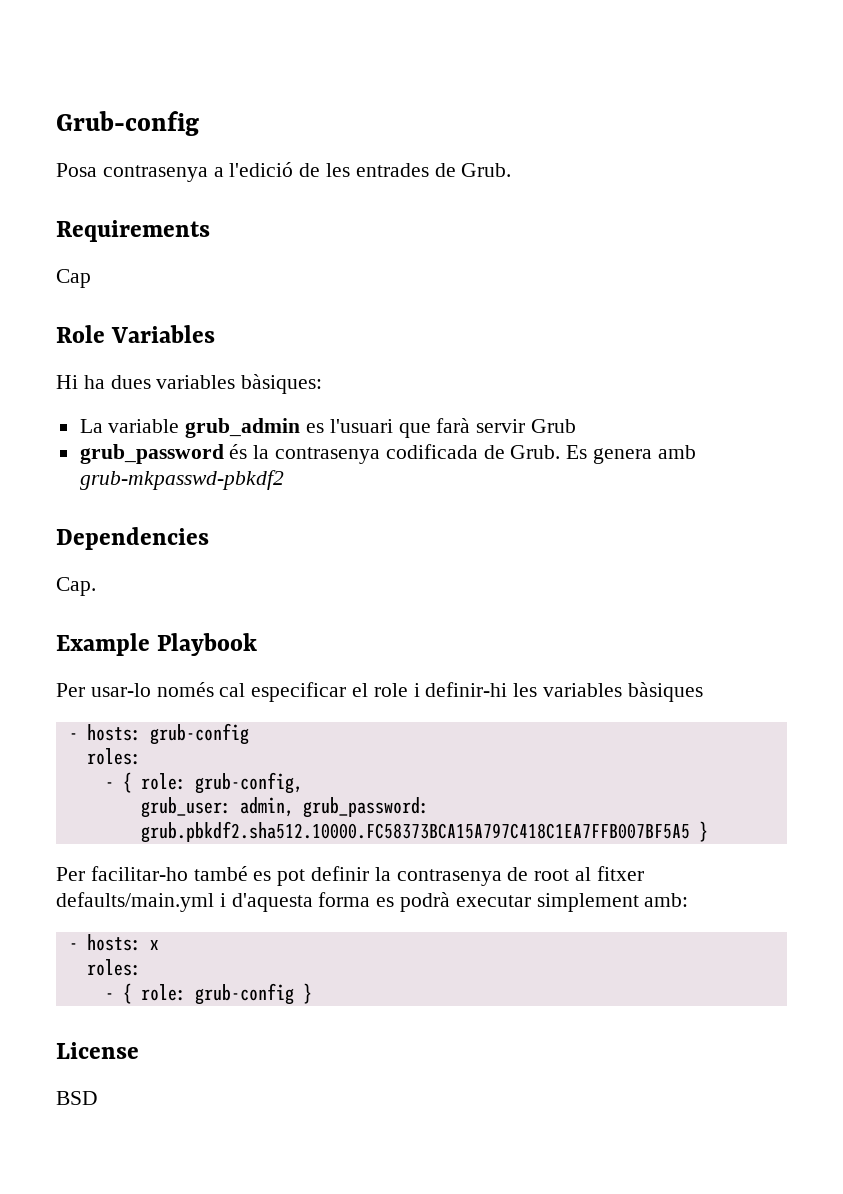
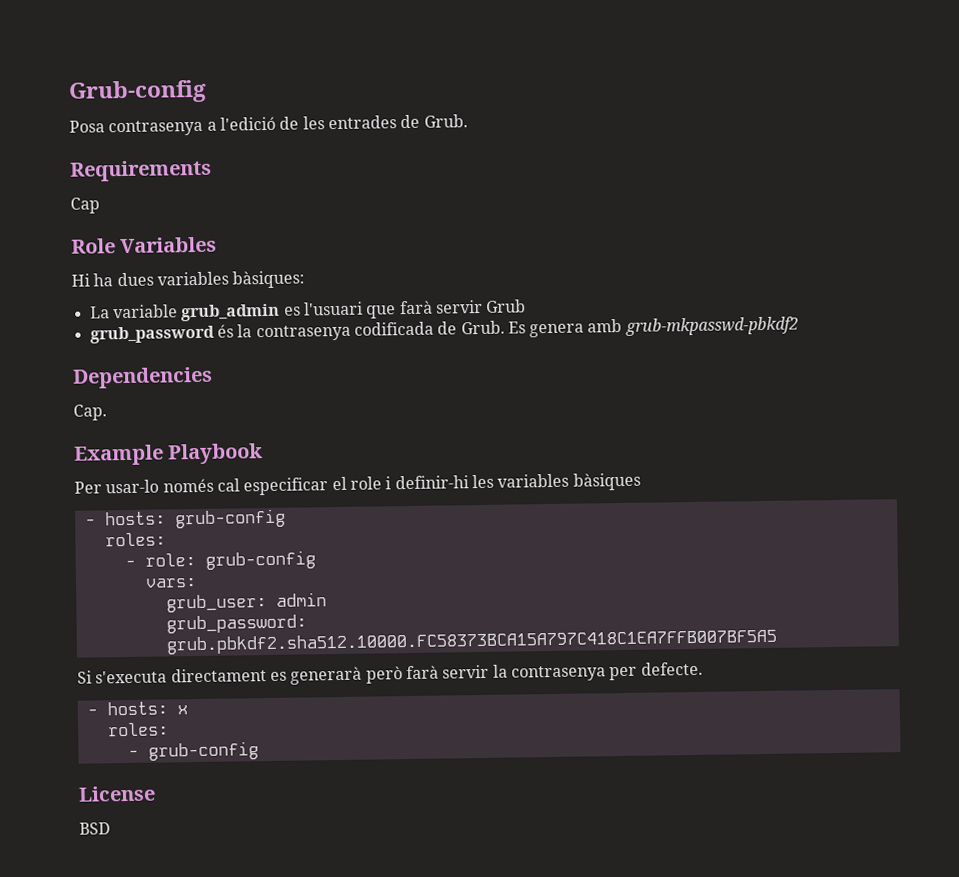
- - { role: grub-config,
+ - role: grub-config
+ vars:
- grub_user: admin, grub_password: grub.pbkdf2.sha512.10000.FC58373BCA15A797C418C1EA7FFB007BF5A5 }
- Per facilitar-ho també es pot definir la contrasenya de root al fitxer defaults/main.yml i d'aquesta forma es podrà executar simplement amb:
+ grub_user: admin
+ grub_password: grub.pbkdf2.sha512.10000.FC58373BCA15A797C418C1EA7FFB007BF5A5
+ Si s'executa directament es generarà però farà servir la contrasenya per defecte.
- - { role: grub-config }
+ - grub-config

